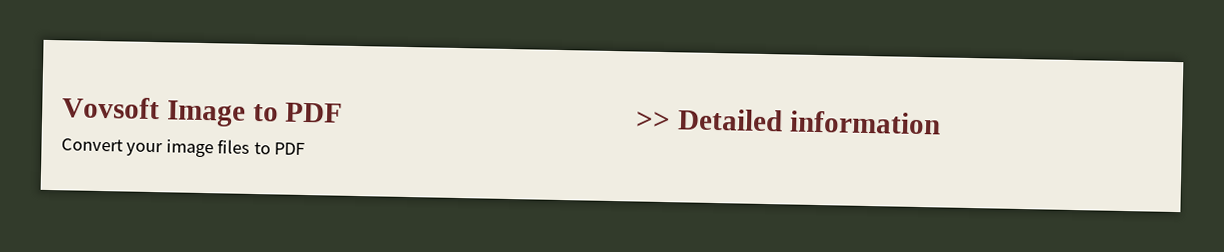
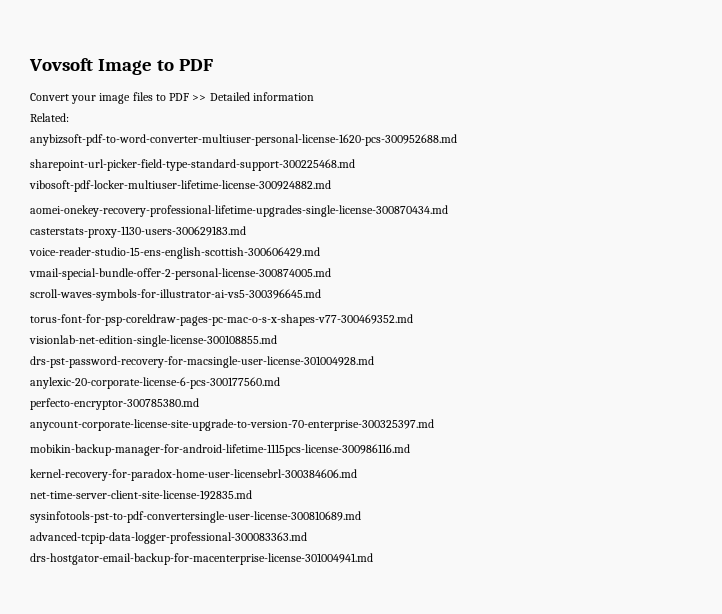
- Convert your image files to PDF
- >> Detailed information
+ Convert your image files to PDF >> Detailed information
+ Related:
+ anybizsoft-pdf-to-word-converter-multiuser-personal-license-1620-pcs-300952688.md
+ sharepoint-url-picker-field-type-standard-support-300225468.md
+ vibosoft-pdf-locker-multiuser-lifetime-license-300924882.md
+ aomei-onekey-recovery-professional-lifetime-upgrades-single-license-300870434.md
+ casterstats-proxy-1130-users-300629183.md
+ voice-reader-studio-15-ens-english-scottish-300606429.md
+ vmail-special-bundle-offer-2-personal-license-300874005.md
+ scroll-waves-symbols-for-illustrator-ai-vs5-300396645.md
+ torus-font-for-psp-coreldraw-pages-pc-mac-o-s-x-shapes-v77-300469352.md
+ visionlab-net-edition-single-license-300108855.md
+ drs-pst-password-recovery-for-macsingle-user-license-301004928.md
+ anylexic-20-corporate-license-6-pcs-300177560.md
+ perfecto-encryptor-300785380.md
+ anycount-corporate-license-site-upgrade-to-version-70-enterprise-300325397.md
+ mobikin-backup-manager-for-android-lifetime-1115pcs-license-300986116.md
+ kernel-recovery-for-paradox-home-user-licensebrl-300384606.md
+ net-time-server-client-site-license-192835.md
+ sysinfotools-pst-to-pdf-convertersingle-user-license-300810689.md
+ advanced-tcpip-data-logger-professional-300083363.md
+ drs-hostgator-email-backup-for-macenterprise-license-301004941.md

